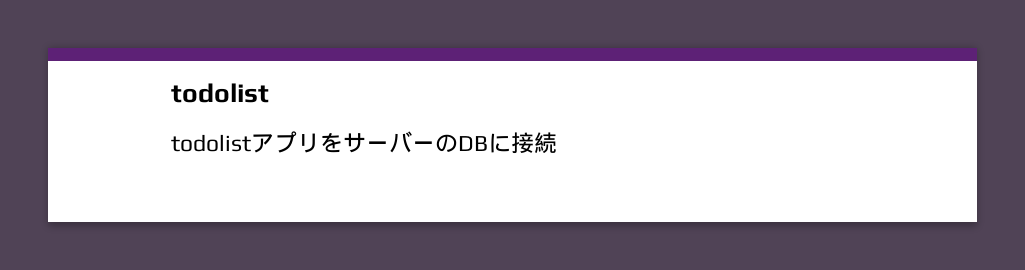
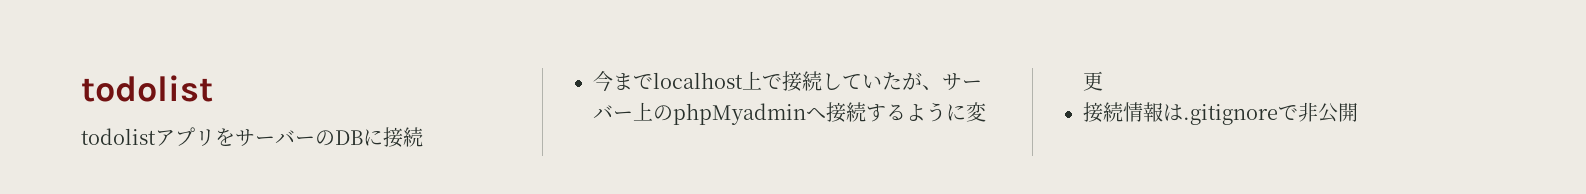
+ 今までlocalhost上で接続していたが、サーバー上のphpMyadminへ接続するように変更
+ 接続情報は.gitignoreで非公開

